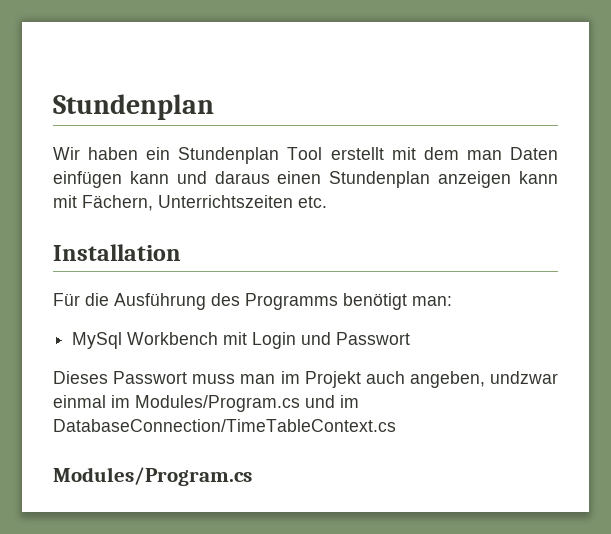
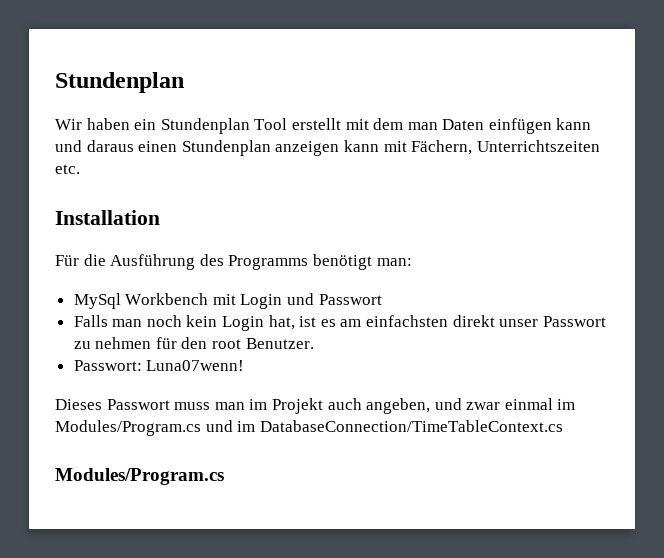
+ Falls man noch kein Login hat, ist es am einfachsten direkt unser Passwort zu nehmen für den root Benutzer.
+ Passwort: Luna07wenn!
- Dieses Passwort muss man im Projekt auch angeben, undzwar einmal im Modules/Program.cs und im DatabaseConnection/TimeTableContext.cs
+ Dieses Passwort muss man im Projekt auch angeben, und zwar einmal im Modules/Program.cs und im DatabaseConnection/TimeTableContext.cs

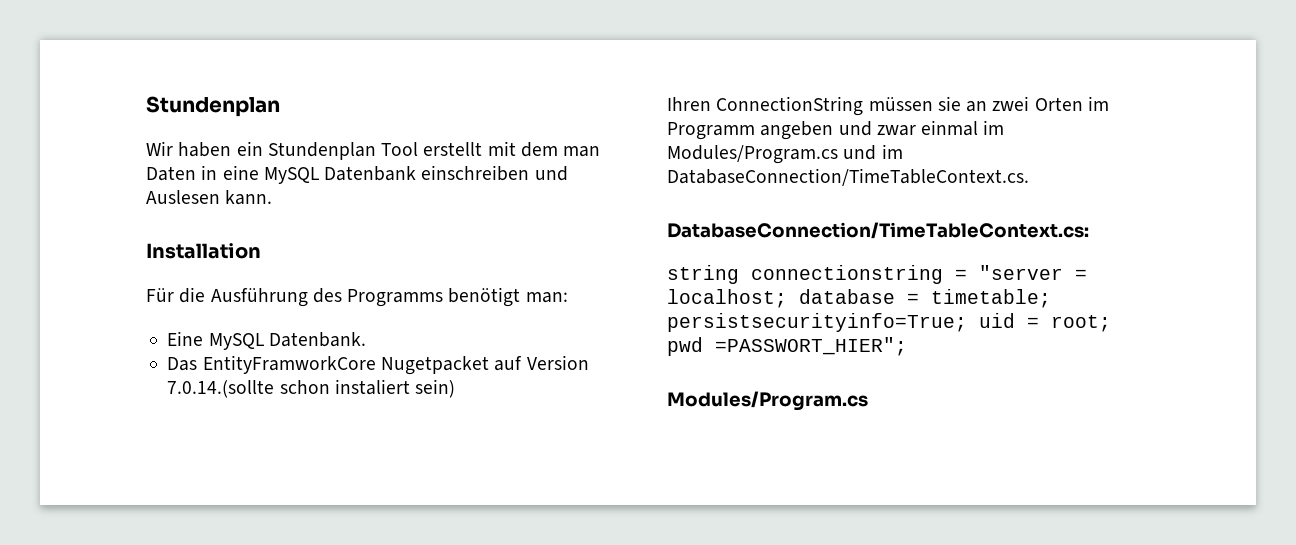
- Wir haben ein Stundenplan Tool erstellt mit dem man Daten einfügen kann und daraus einen Stundenplan anzeigen kann mit Fächern, Unterrichtszeiten etc.
+ Wir haben ein Stundenplan Tool erstellt mit dem man Daten in eine MySQL Datenbank einschreiben und Auslesen kann.
- MySql Workbench mit Login und Passwort
- Falls man noch kein Login hat, ist es am einfachsten direkt unser Passwort zu nehmen für den root Benutzer.
- Passwort: Luna07wenn!
- Dieses Passwort muss man im Projekt auch angeben, und zwar einmal im Modules/Program.cs und im DatabaseConnection/TimeTableContext.cs
+ Eine MySQL Datenbank.
+ Das EntityFramworkCore Nugetpacket auf Version 7.0.14.(sollte schon instaliert sein)
+ Ihren ConnectionString müssen sie an zwei Orten im Programm angeben und zwar einmal im Modules/Program.cs und im DatabaseConnection/TimeTableContext.cs.
+ DatabaseConnection/TimeTableContext.cs:
+ string connectionstring = "server = localhost; database = timetable; persistsecurityinfo=True; uid = root; pwd =PASSWORT_HIER";

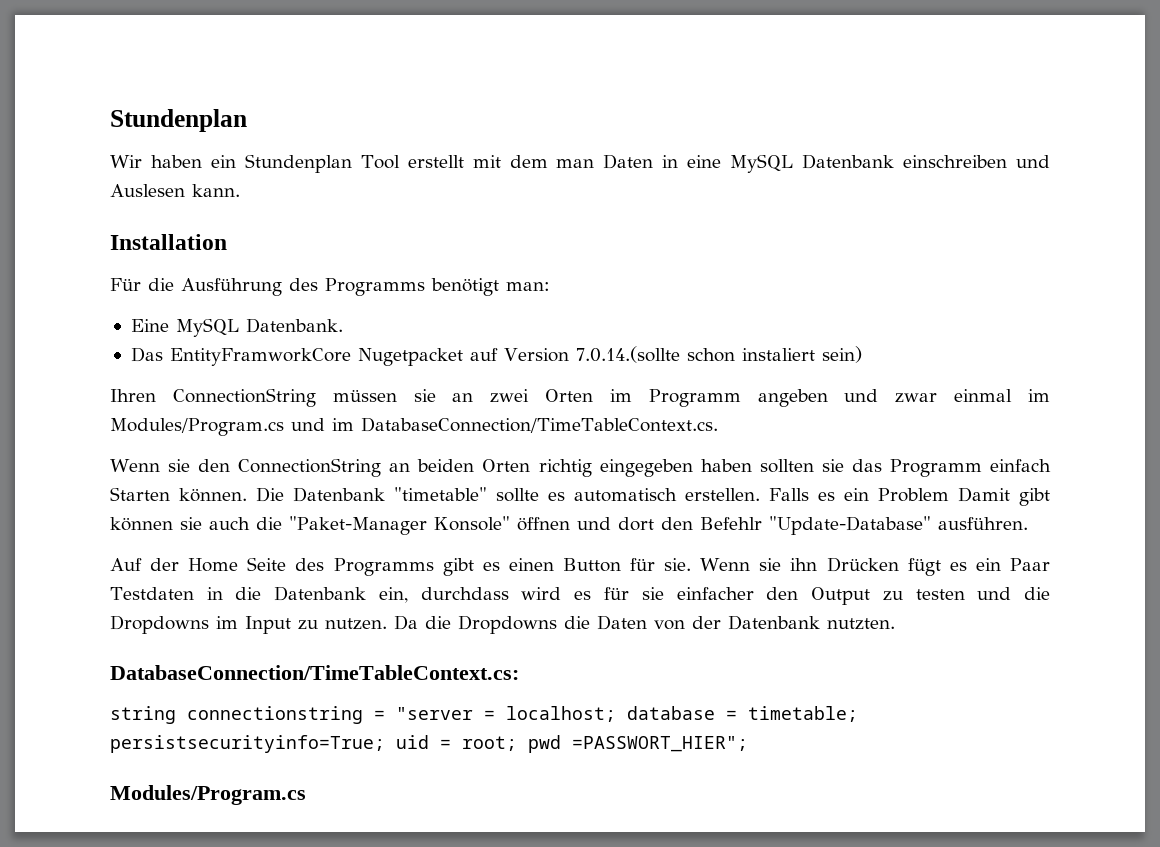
+ Wenn sie den ConnectionString an beiden Orten richtig eingegeben haben sollten sie das Programm einfach Starten können. Die Datenbank "timetable" sollte es automatisch erstellen. Falls es ein Problem Damit gibt können sie auch die "Paket-Manager Konsole" öffnen und dort den Befehlr "Update-Database" ausführen.
+ Auf der Home Seite des Programms gibt es einen Button für sie. Wenn sie ihn Drücken fügt es ein Paar Testdaten in die Datenbank ein, durchdass wird es für sie einfacher den Output zu testen und die Dropdowns im Input zu nutzen. Da die Dropdowns die Daten von der Datenbank nutzten.

